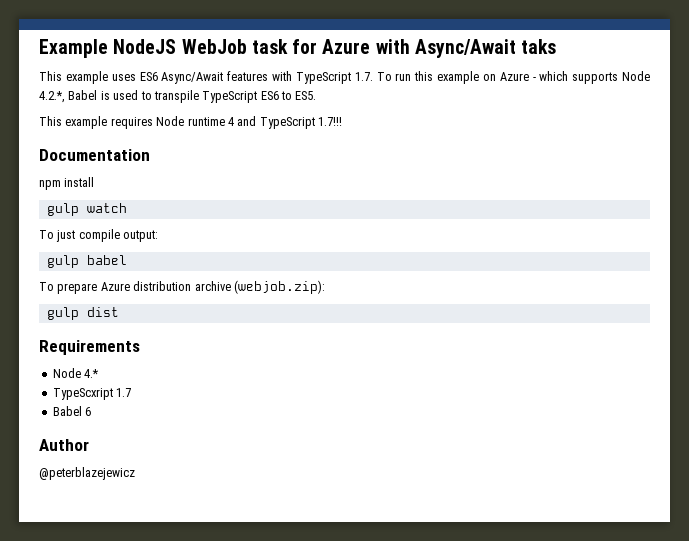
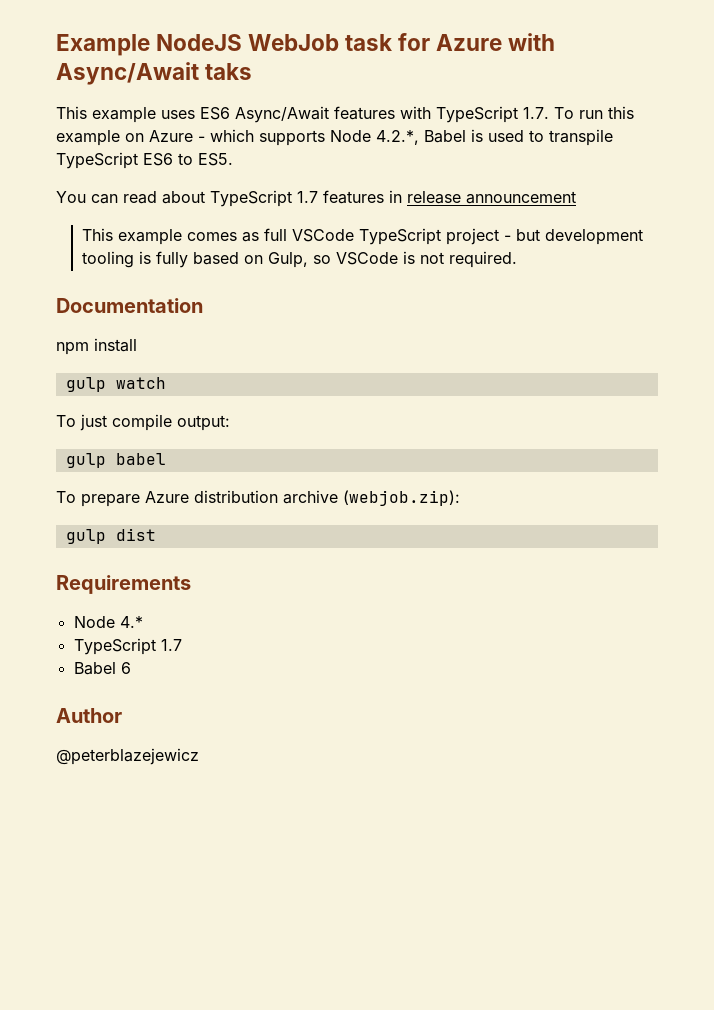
- This example requires Node runtime 4 and TypeScript 1.7!!!
+ You can read about TypeScript 1.7 features in release announcement
+ This example comes as full VSCode TypeScript project - but development tooling is fully based on Gulp, so VSCode is not required.
  Node 4.*
- TypeScxript 1.7
+ TypeScript 1.7

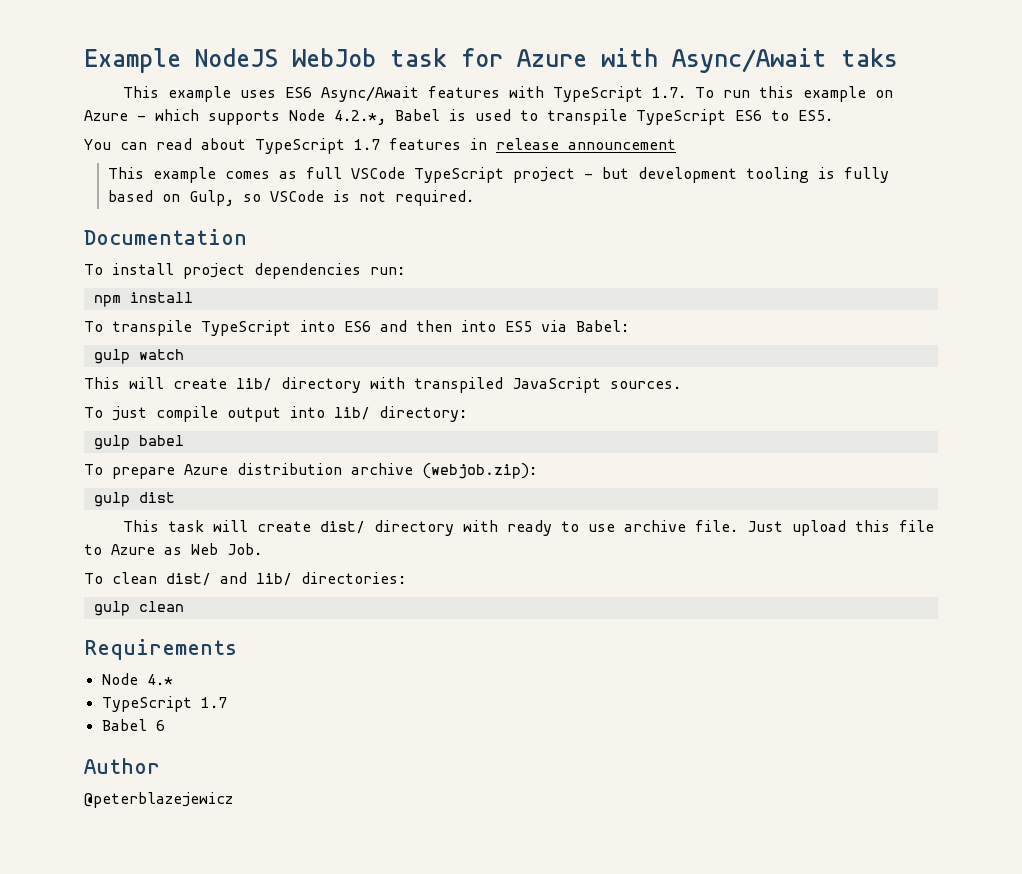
+ To install project dependencies run:
  npm install
+ To transpile TypeScript into ES6 and then into ES5 via Babel:
  gulp watch
+ This will create lib/ directory with transpiled JavaScript sources.
- To just compile output:
+ To just compile output into lib/ directory:
+ This task will create dist/ directory with ready to use archive file. Just upload this file to Azure as Web Job.
+ To clean dist/ and lib/ directories:
+ gulp clean

